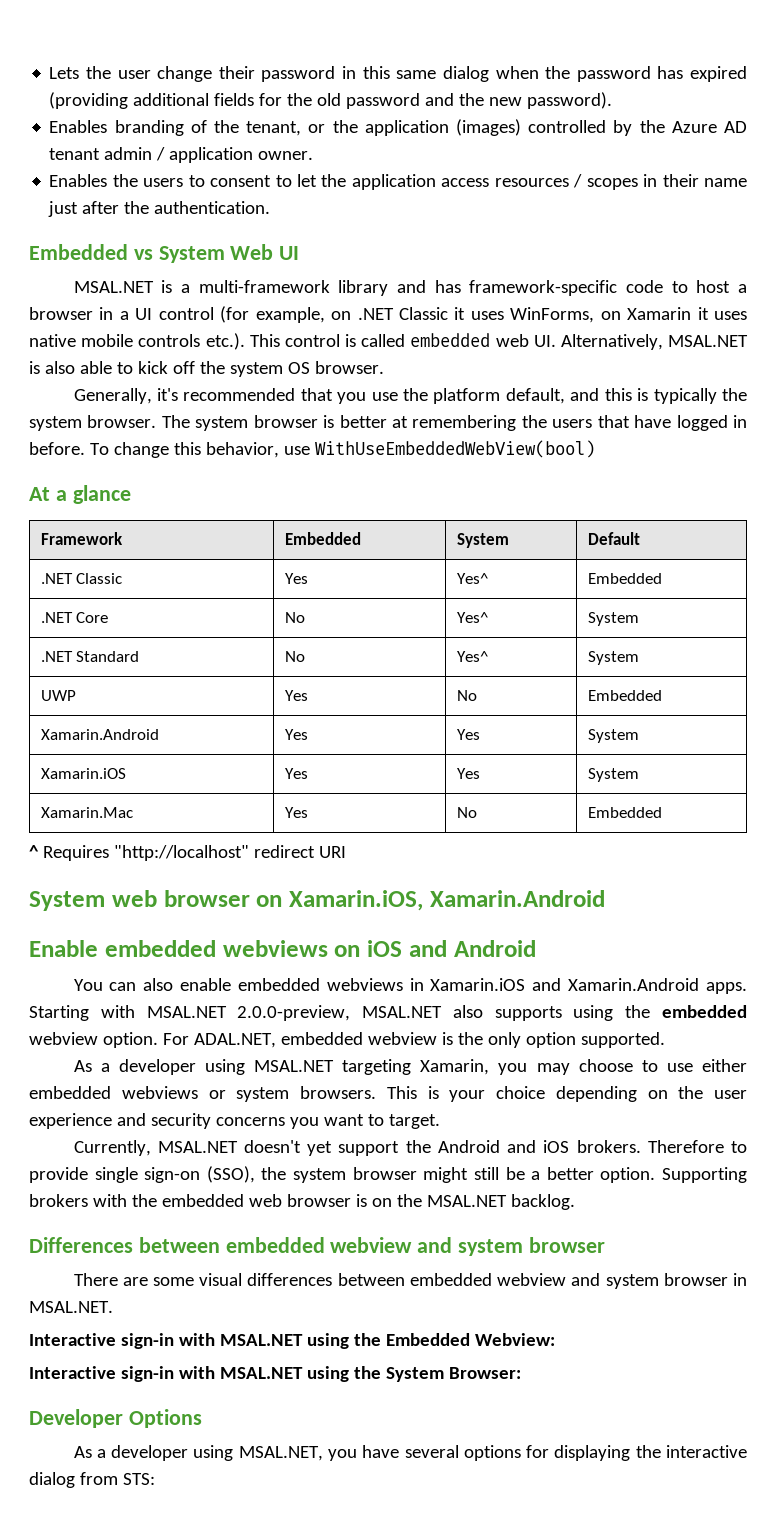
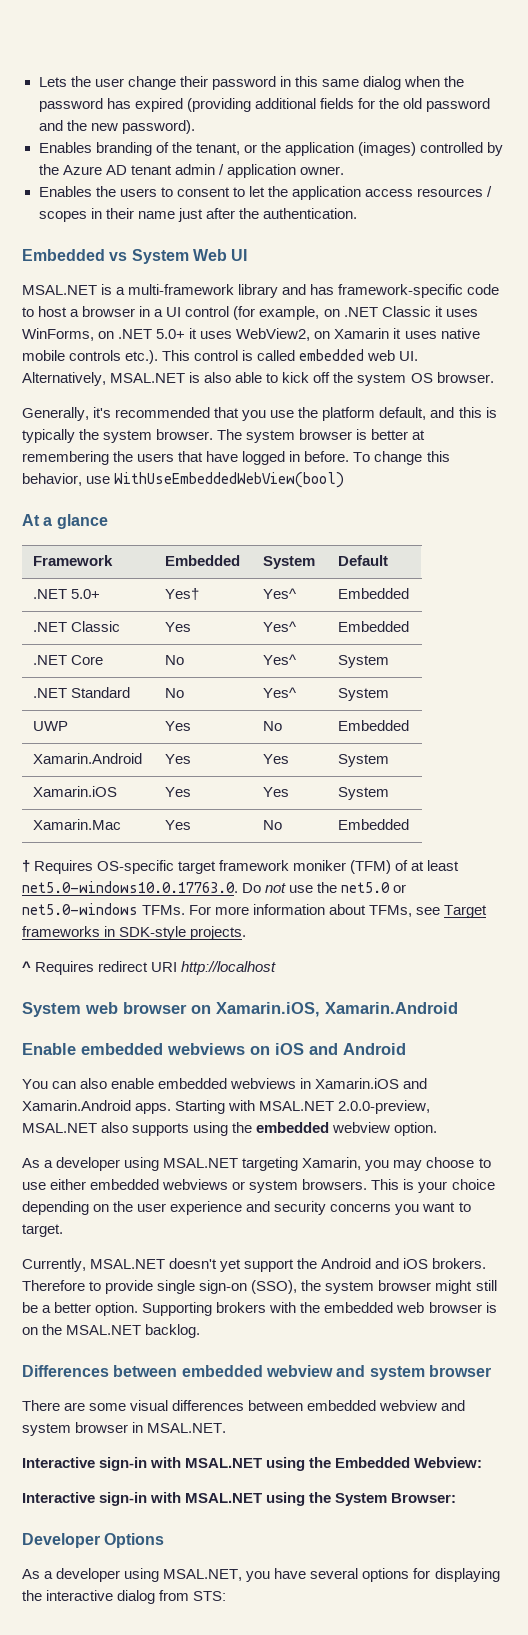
- MSAL.NET is a multi-framework library and has framework-specific code to host a browser in a UI control (for example, on .NET Classic it uses WinForms, on Xamarin it uses native mobile controls etc.). This control is called embedded web UI. Alternatively, MSAL.NET is also able to kick off the system OS browser.
+ MSAL.NET is a multi-framework library and has framework-specific code to host a browser in a UI control (for example, on .NET Classic it uses WinForms, on .NET 5.0+ it uses WebView2, on Xamarin it uses native mobile controls etc.). This control is called embedded web UI. Alternatively, MSAL.NET is also able to kick off the system OS browser.
+ .NET 5.0+ | Yes† | Yes^ | Embedded
+ † Requires OS-specific target framework moniker (TFM) of at least net5.0-windows10.0.17763.0. Do not use the net5.0 or net5.0-windows TFMs. For more information about TFMs, see Target frameworks in SDK-style projects.
- ^ Requires "http://localhost" redirect URI
+ ^ Requires redirect URI http://localhost
- For ADAL.NET, embedded webview is the only option supported.

